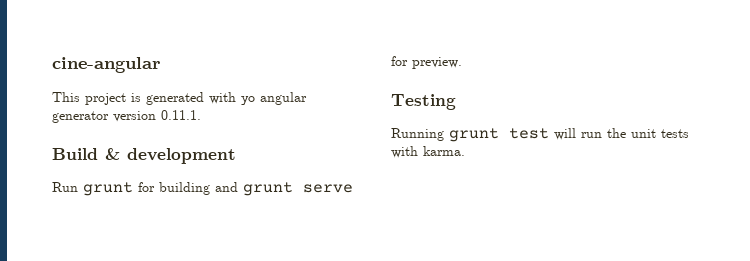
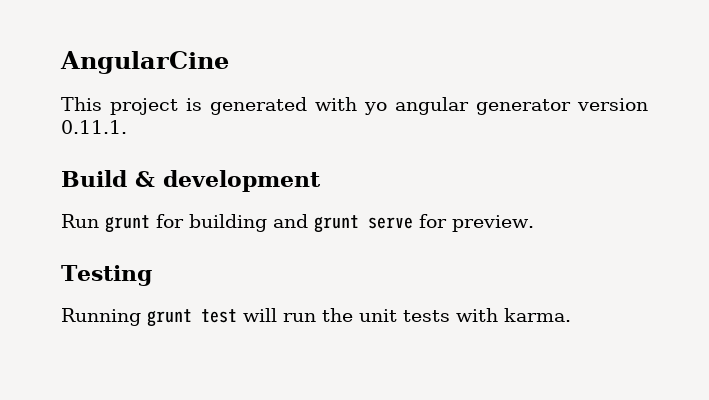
- cine-angular
+ AngularCine

